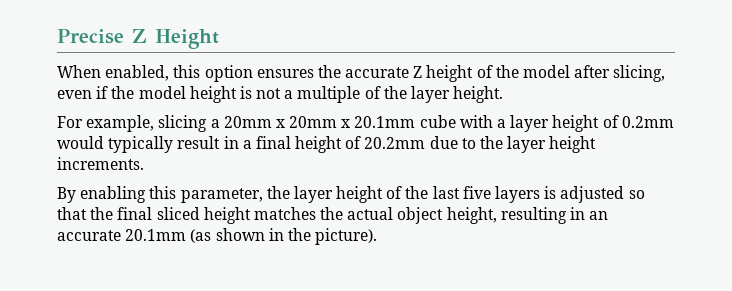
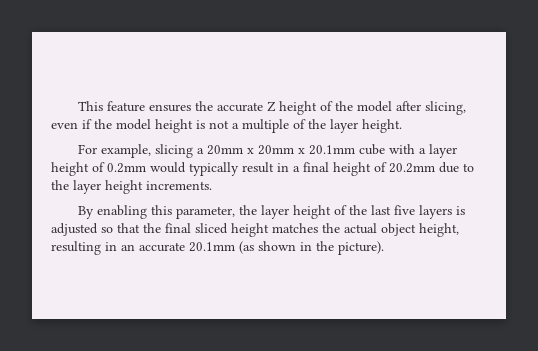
- Precise Z Height
- When enabled, this option ensures the accurate Z height of the model after slicing, even if the model height is not a multiple of the layer height.
+ This feature ensures the accurate Z height of the model after slicing, even if the model height is not a multiple of the layer height.

